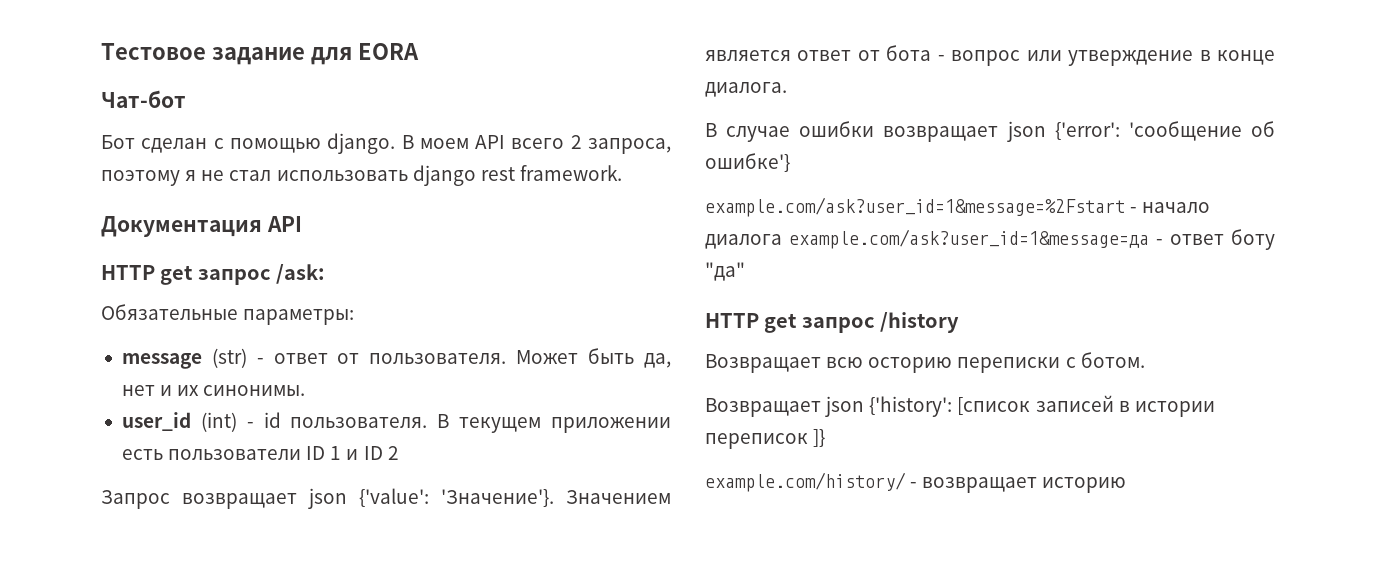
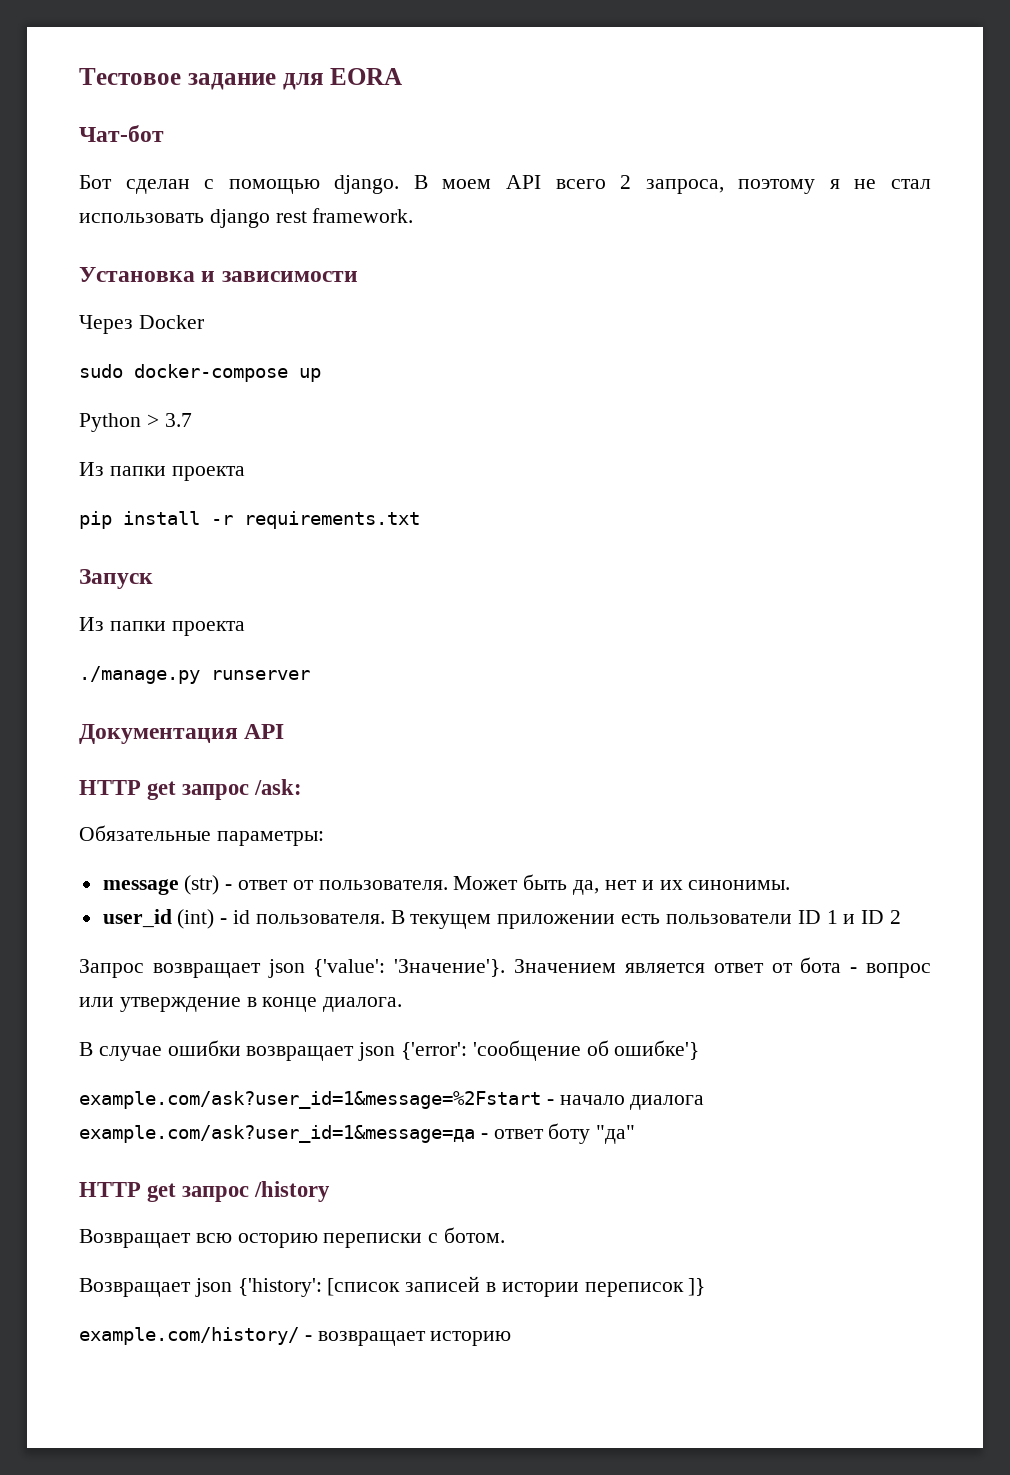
+ Установка и зависимости
+ Через Docker
+ sudo docker-compose up
+ Python > 3.7
+ Из папки проекта
+ pip install -r requirements.txt
+ Запуск
+ Из папки проекта
+ ./manage.py runserver

